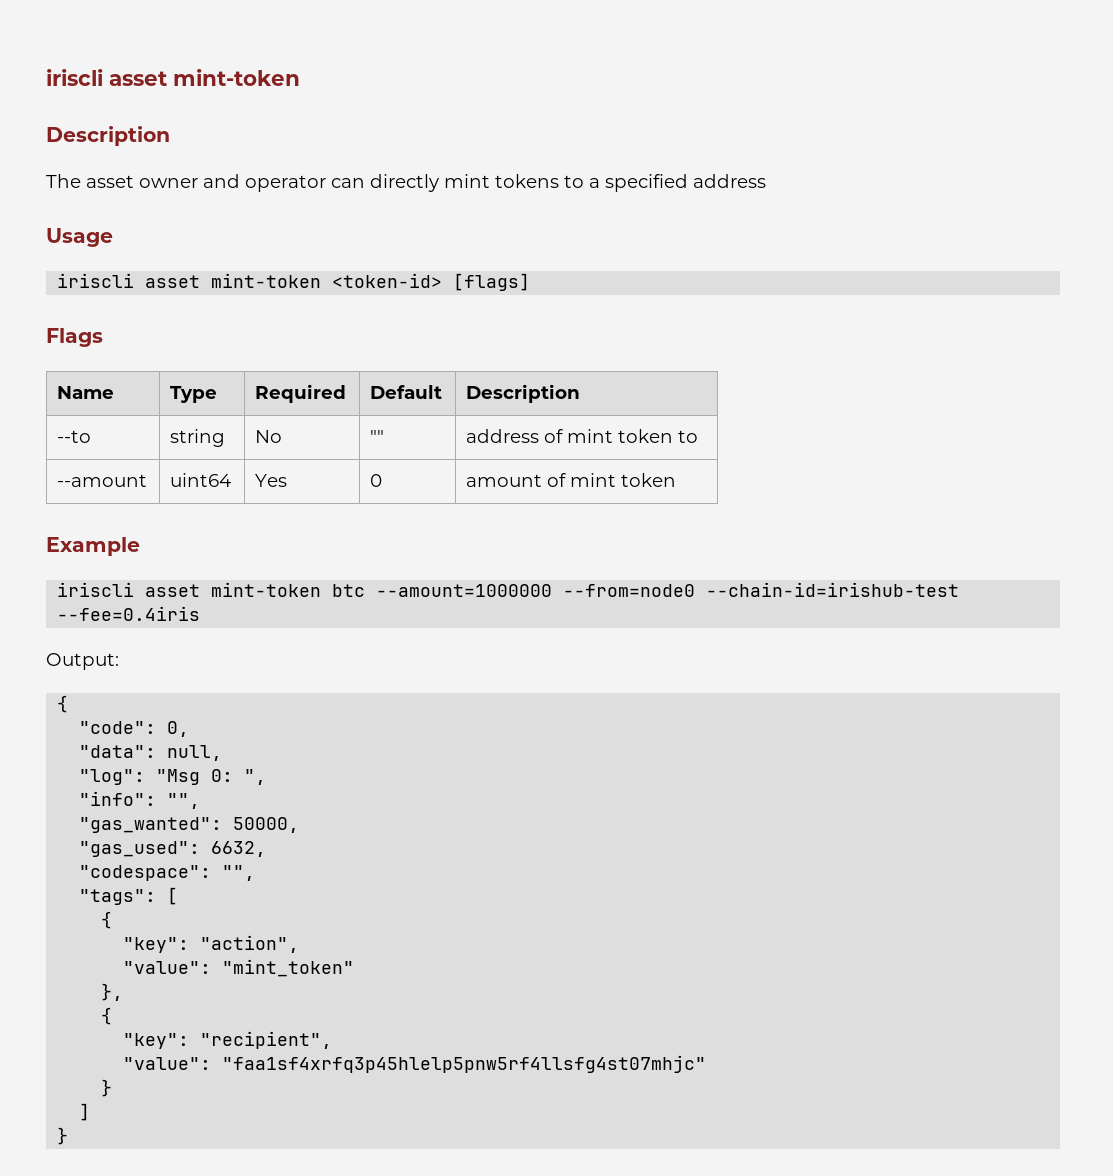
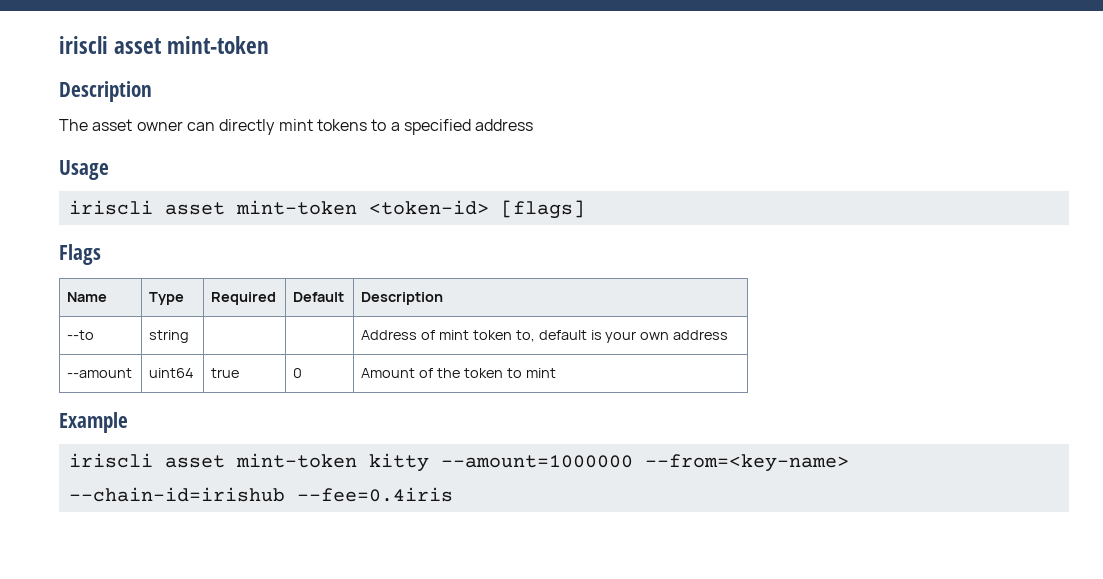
- The asset owner and operator can directly mint tokens to a specified address
+ The asset owner can directly mint tokens to a specified address
- --to | string | No | "" | address of mint token to
+ --to | string | | | Address of mint token to, default is your own address
- --amount | uint64 | Yes | 0 | amount of mint token
+ --amount | uint64 | true | 0 | Amount of the token to mint
- iriscli asset mint-token btc --amount=1000000 --from=node0 --chain-id=irishub-test --fee=0.4iris
- Output:
- {
- "code": 0,
- "data": null,
- "log": "Msg 0: ",
- "info": "",
- "gas_wanted": 50000,
- "gas_used": 6632,
- "codespace": "",
- "tags": [
- {
- "key": "action",
- "value": "mint_token"
- },
- {
- "key": "recipient",
- "value": "faa1sf4xrfq3p45hlelp5pnw5rf4llsfg4st07mhjc"
- }
- ]
- }
+ iriscli asset mint-token kitty --amount=1000000 --from=<key-name> --chain-id=irishub --fee=0.4iris

